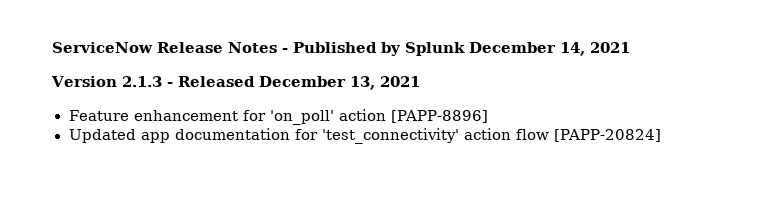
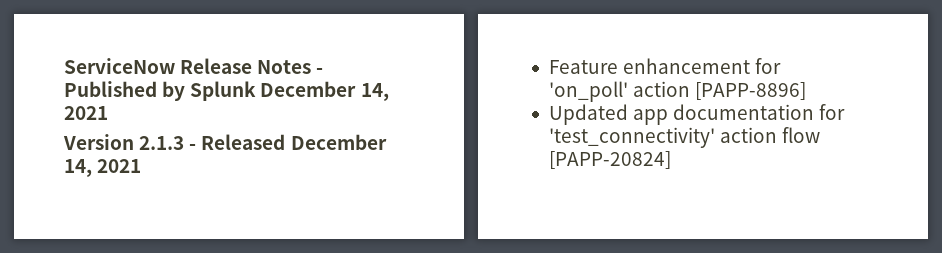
- Version 2.1.3 - Released December 13, 2021
+ Version 2.1.3 - Released December 14, 2021

